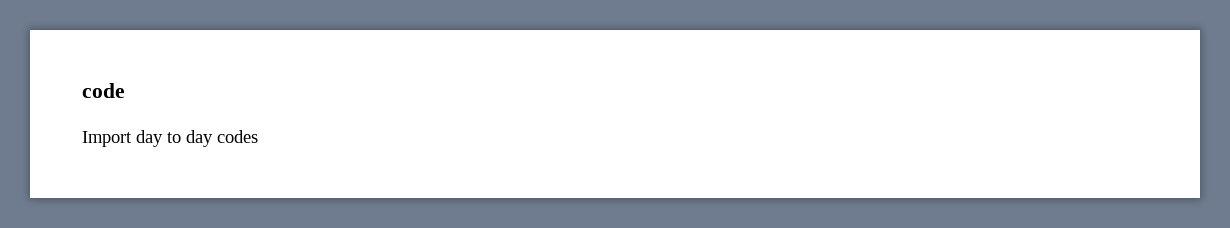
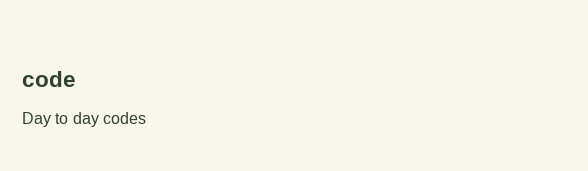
- Import day to day codes
+ Day to day codes

